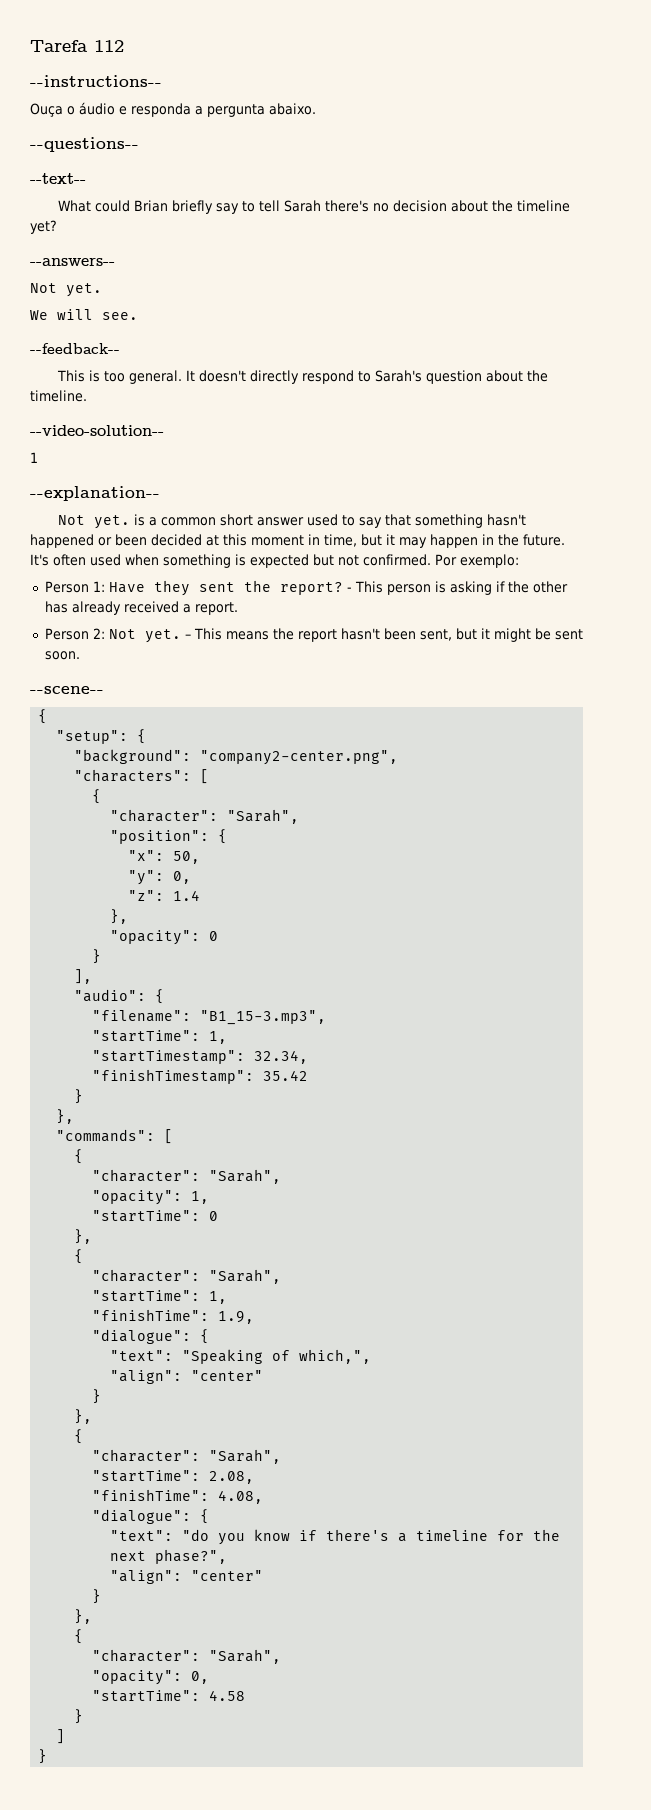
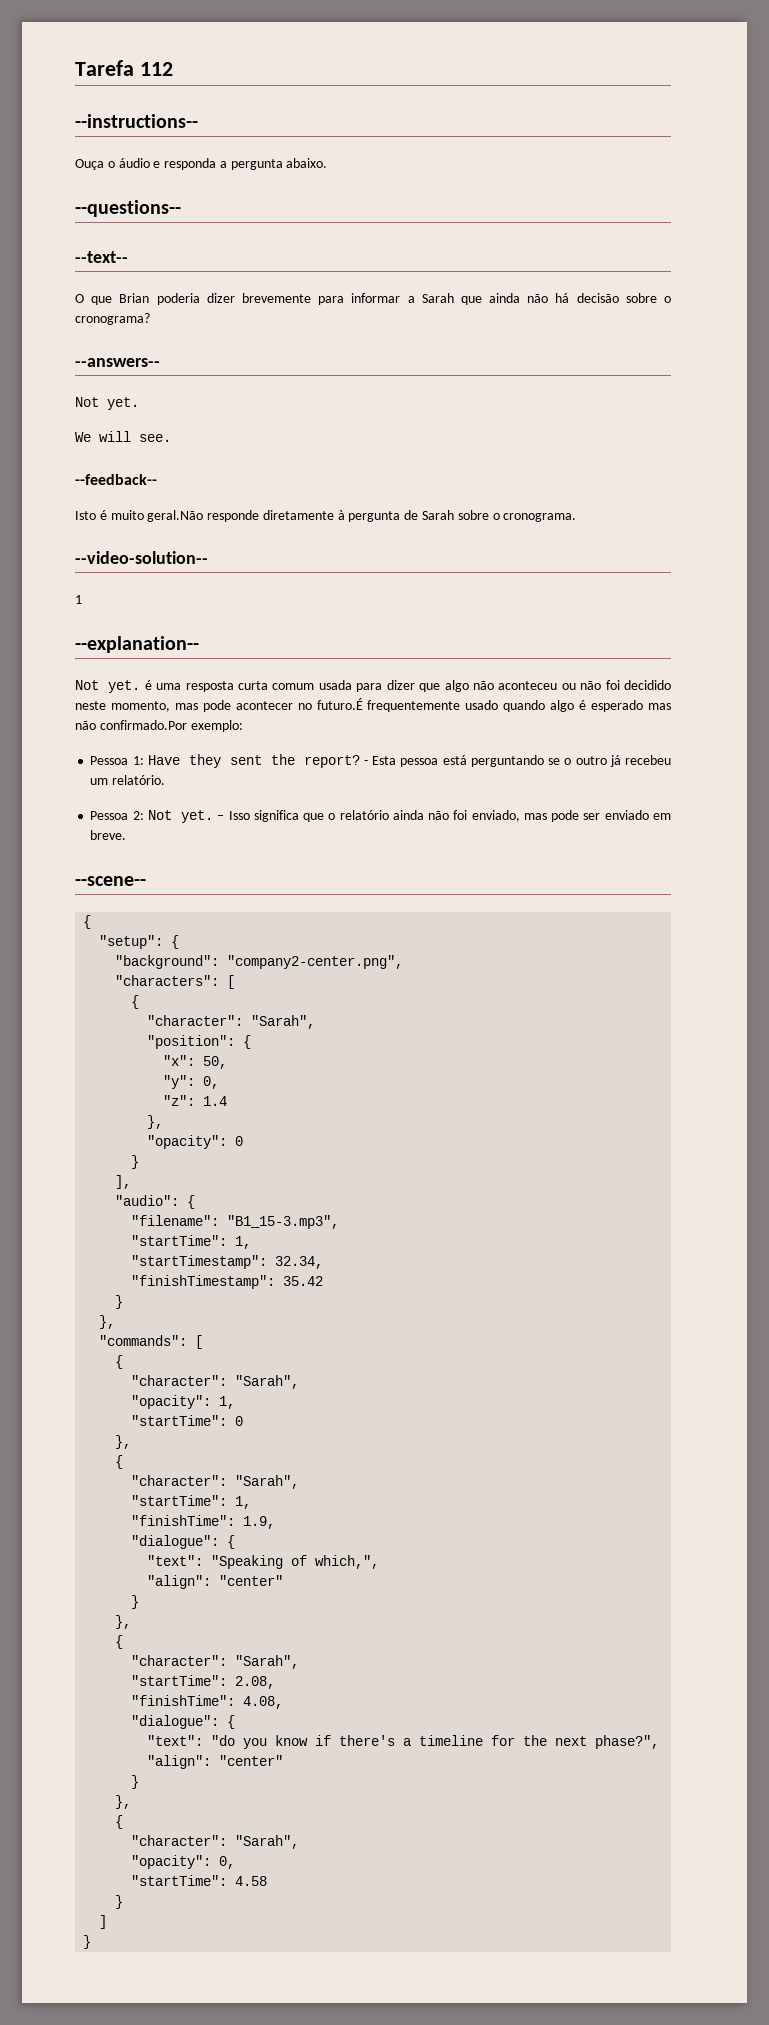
- What could Brian briefly say to tell Sarah there's no decision about the timeline yet?
+ O que Brian poderia dizer brevemente para informar a Sarah que ainda não há decisão sobre o cronograma?
- This is too general. It doesn't directly respond to Sarah's question about the timeline.
+ Isto é muito geral.Não responde diretamente à pergunta de Sarah sobre o cronograma.
- Not yet. is a common short answer used to say that something hasn't happened or been decided at this moment in time, but it may happen in the future. It's often used when something is expected but not confirmed. Por exemplo:
+ Not yet. é uma resposta curta comum usada para dizer que algo não aconteceu ou não foi decidido neste momento, mas pode acontecer no futuro.É frequentemente usado quando algo é esperado mas não confirmado.Por exemplo:
- Person 1: Have they sent the report?
+ Pessoa 1: Have they sent the report?
- - This person is asking if the other has already received a report.
- Person 2: Not yet. – This means the report hasn't been sent, but it might be sent soon.
+ - Esta pessoa está perguntando se o outro já recebeu um relatório.
+ Pessoa 2: Not yet. – Isso significa que o relatório ainda não foi enviado, mas pode ser enviado em breve.

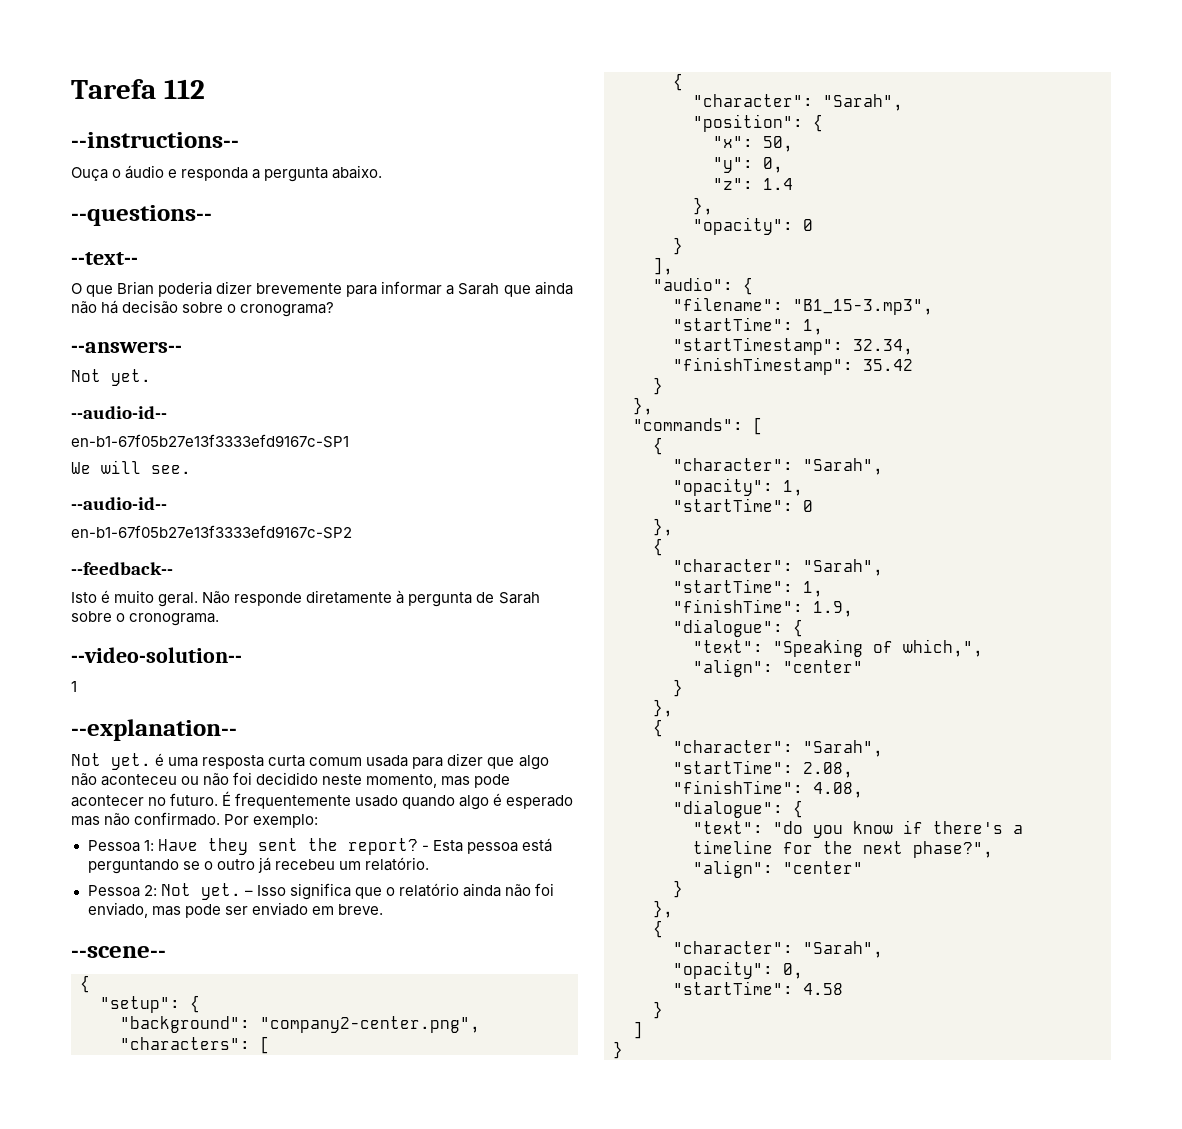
  --answers--
  Not yet.
+ --audio-id--
+ en-b1-67f05b27e13f3333efd9167c-SP1
  We will see.
+ --audio-id--
+ en-b1-67f05b27e13f3333efd9167c-SP2
- Isto é muito geral.Não responde diretamente à pergunta de Sarah sobre o cronograma.
+ Isto é muito geral. Não responde diretamente à pergunta de Sarah sobre o cronograma.
- Not yet. é uma resposta curta comum usada para dizer que algo não aconteceu ou não foi decidido neste momento, mas pode acontecer no futuro.É frequentemente usado quando algo é esperado mas não confirmado.Por exemplo:
+ Not yet. é uma resposta curta comum usada para dizer que algo não aconteceu ou não foi decidido neste momento, mas pode acontecer no futuro. É frequentemente usado quando algo é esperado mas não confirmado. Por exemplo:

